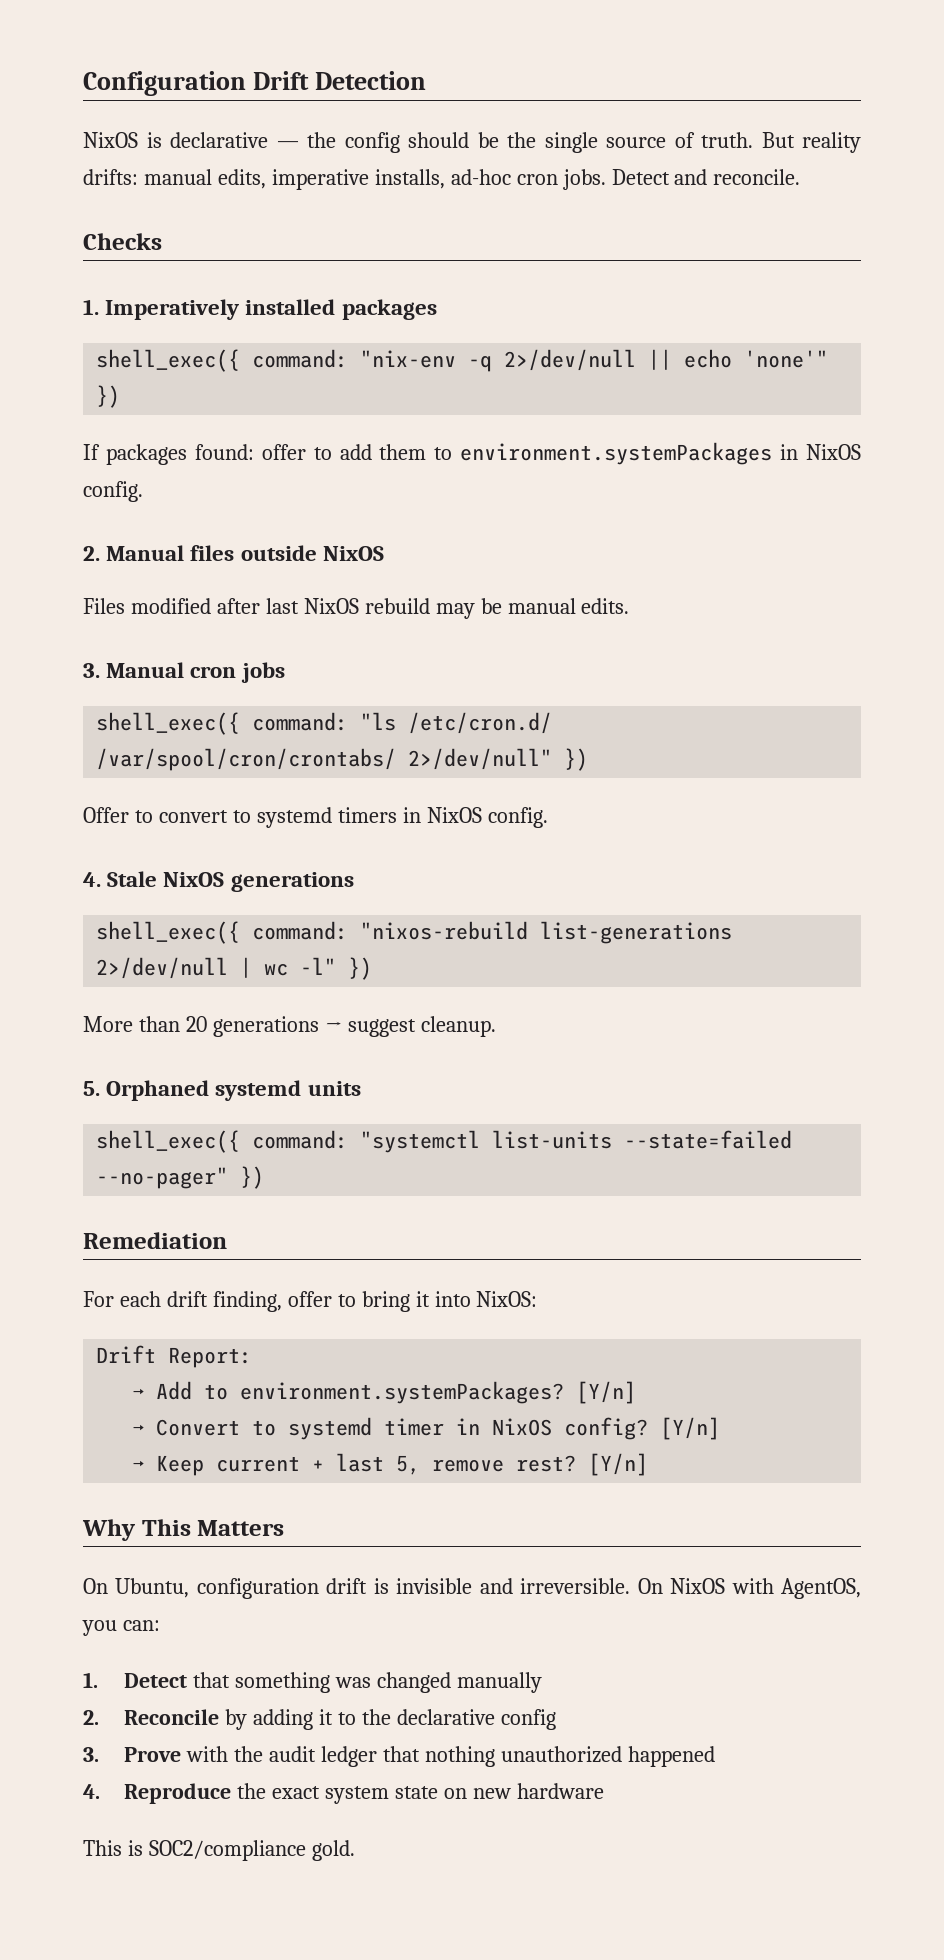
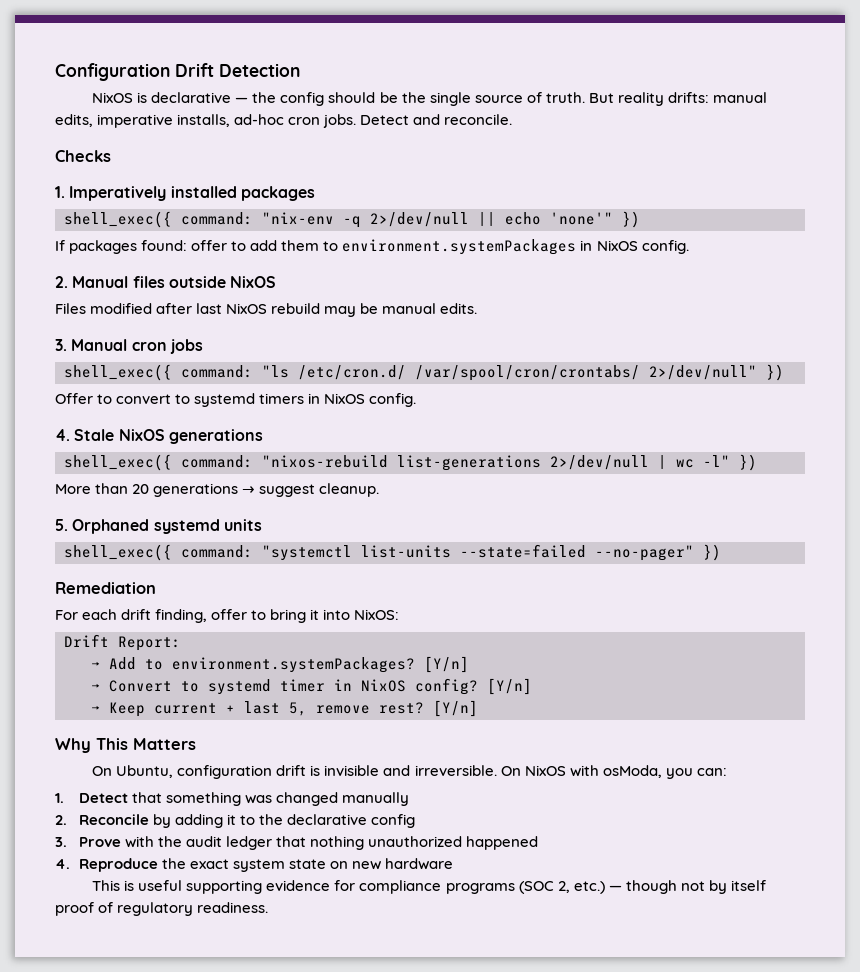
- On NixOS with AgentOS, you can:
+ On NixOS with osModa, you can:
- This is SOC2/compliance gold.
+ This is useful supporting evidence for compliance programs (SOC 2, etc.) — though not by itself proof of regulatory readiness.

